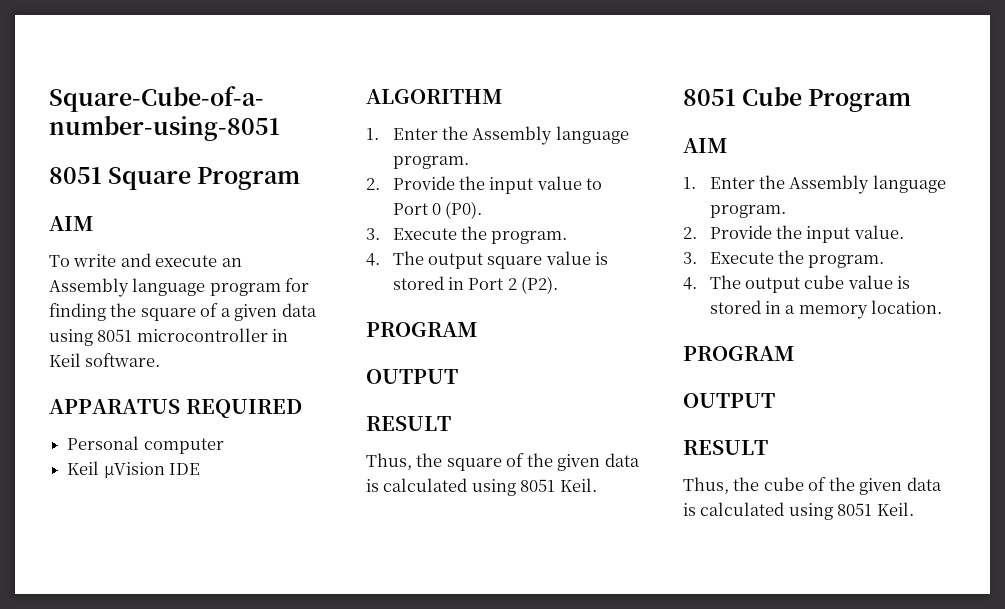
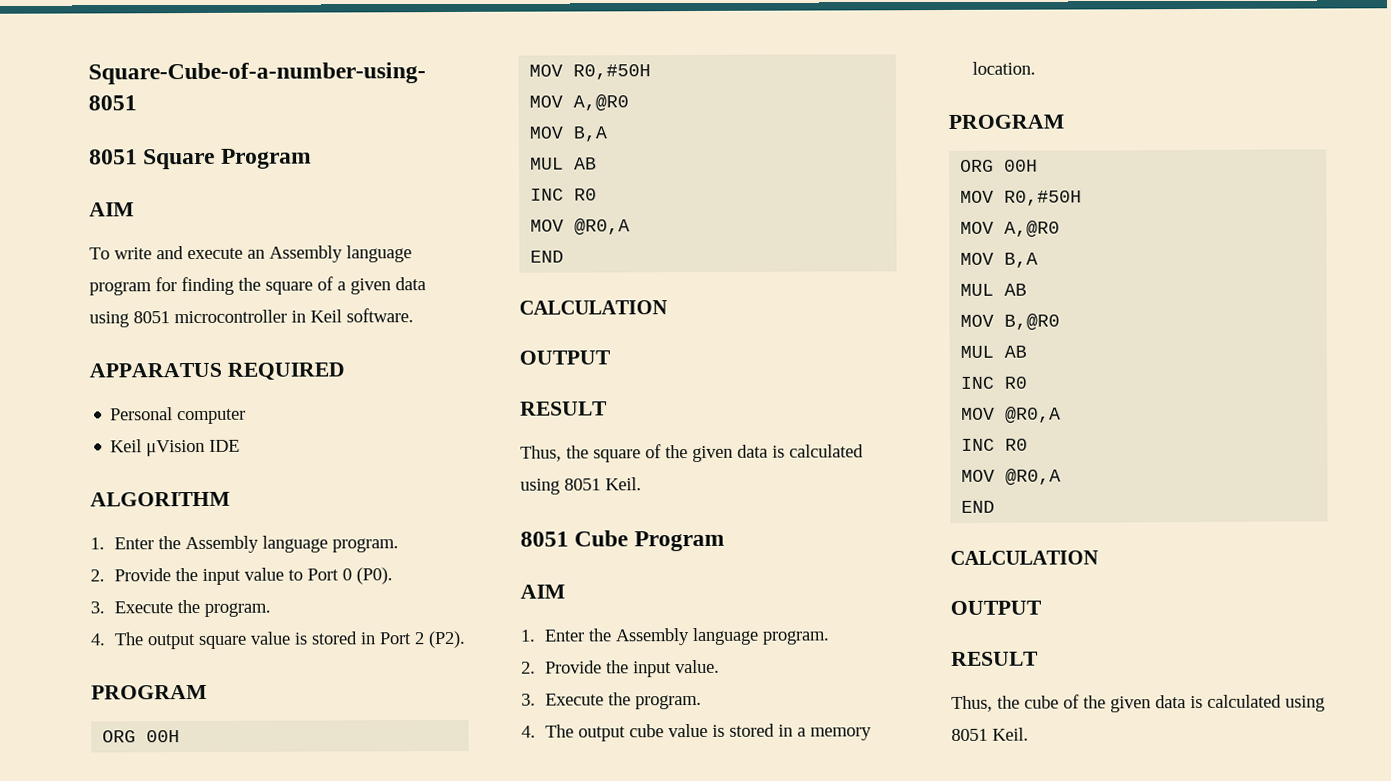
  4. The output square value is stored in Port 2 (P2).
  PROGRAM
+ ORG 00H
+ MOV R0,#50H
+ MOV A,@R0
+ MOV B,A
+ MUL AB
+ INC R0
+ MOV @R0,A
+ END
+ CALCULATION
  4. The output cube value is stored in a memory location.
  PROGRAM
+ ORG 00H
+ MOV R0,#50H
+ MOV A,@R0
+ MOV B,A
+ MUL AB
+ MOV B,@R0
+ MUL AB
+ INC R0
+ MOV @R0,A
+ INC R0
+ MOV @R0,A
+ END
+ CALCULATION

